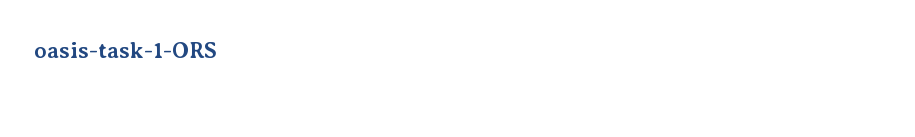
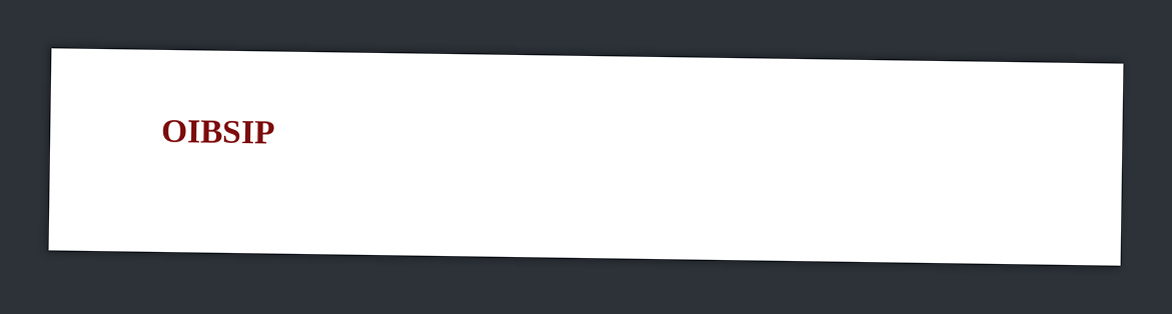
- oasis-task-1-ORS
+ OIBSIP

